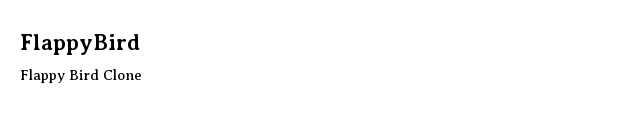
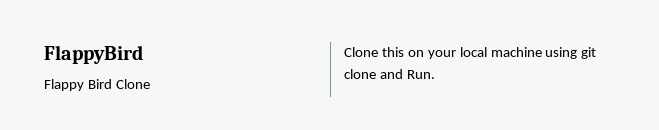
+ Clone this on your local machine using git clone and Run.

